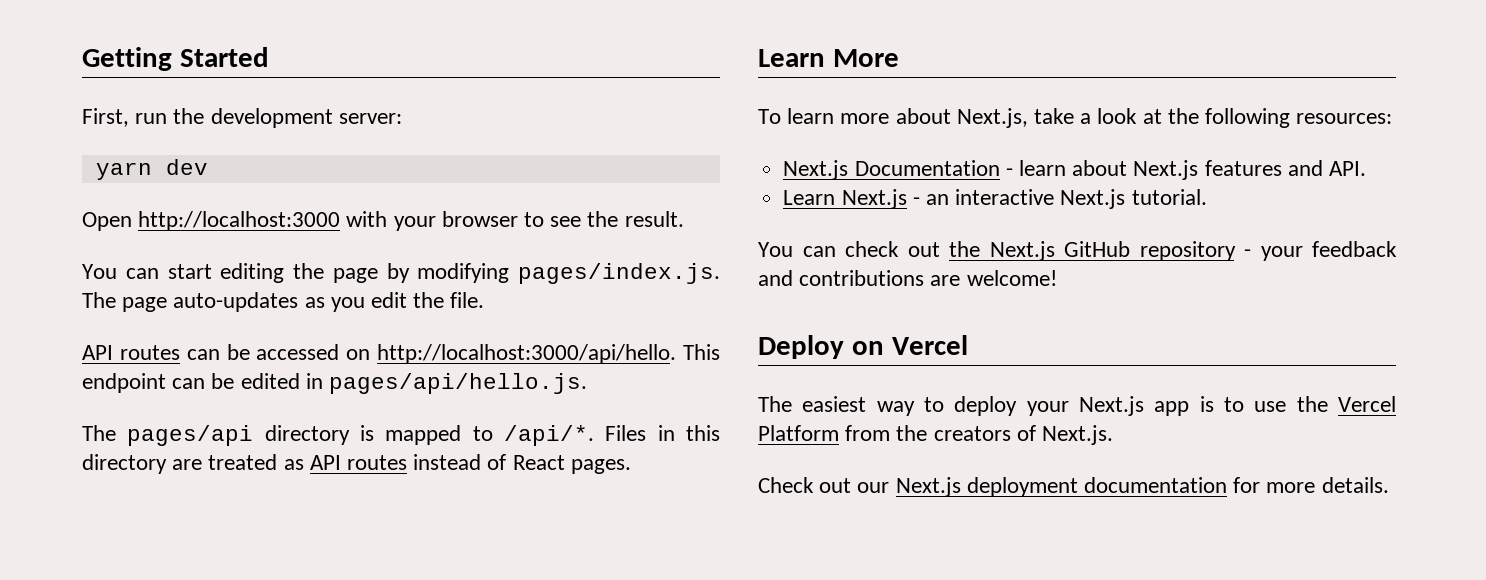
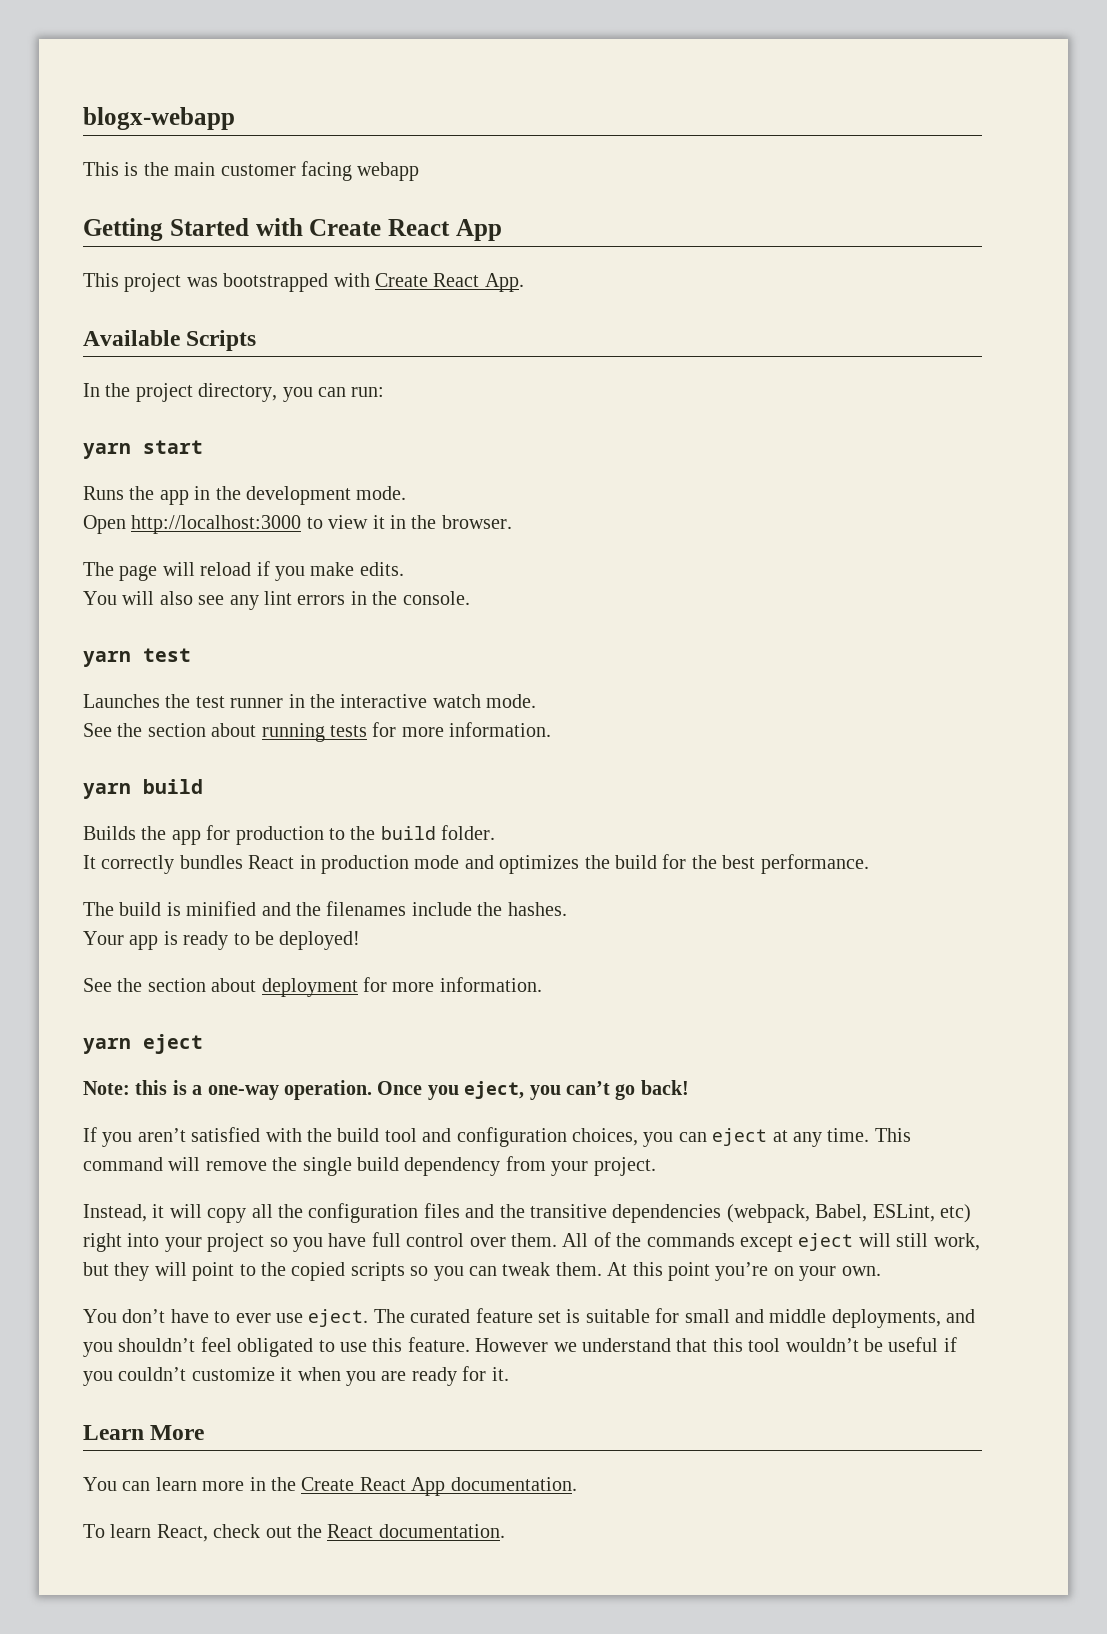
- Getting Started
- First, run the development server:
- yarn dev
- Open http://localhost:3000 with your browser to see the result.
- You can start editing the page by modifying pages/index.js. The page auto-updates as you edit the file.
- API routes can be accessed on http://localhost:3000/api/hello. This endpoint can be edited in pages/api/hello.js.
- The pages/api directory is mapped to /api/*. Files in this directory are treated as API routes instead of React pages.
+ blogx-webapp
+ This is the main customer facing webapp
+ Getting Started with Create React App
+ This project was bootstrapped with Create React App.
+ Available Scripts
+ In the project directory, you can run:
+ yarn start
+ Runs the app in the development mode.
+ Open http://localhost:3000 to view it in the browser.
+ The page will reload if you make edits.
+ You will also see any lint errors in the console.
+ yarn test
+ Launches the test runner in the interactive watch mode.
+ See the section about running tests for more information.
+ yarn build
+ Builds the app for production to the build folder.
+ It correctly bundles React in production mode and optimizes the build for the best performance.
+ The build is minified and the filenames include the hashes.
+ Your app is ready to be deployed!
+ See the section about deployment for more information.
+ yarn eject
+ Note: this is a one-way operation. Once you eject, you can’t go back!
+ If you aren’t satisfied with the build tool and configuration choices, you can eject at any time. This command will remove the single build dependency from your project.
+ Instead, it will copy all the configuration files and the transitive dependencies (webpack, Babel, ESLint, etc) right into your project so you have full control over them. All of the commands except eject will still work, but they will point to the copied scripts so you can tweak them. At this point you’re on your own.
+ You don’t have to ever use eject. The curated feature set is suitable for small and middle deployments, and you shouldn’t feel obligated to use this feature. However we understand that this tool wouldn’t be useful if you couldn’t customize it when you are ready for it.
  Learn More
- To learn more about Next.js, take a look at the following resources:
- Next.js Documentation - learn about Next.js features and API.
- Learn Next.js - an interactive Next.js tutorial.
- You can check out the Next.js GitHub repository - your feedback and contributions are welcome!
- Deploy on Vercel
- The easiest way to deploy your Next.js app is to use the Vercel Platform from the creators of Next.js.
- Check out our Next.js deployment documentation for more details.
+ You can learn more in the Create React App documentation.
+ To learn React, check out the React documentation.

